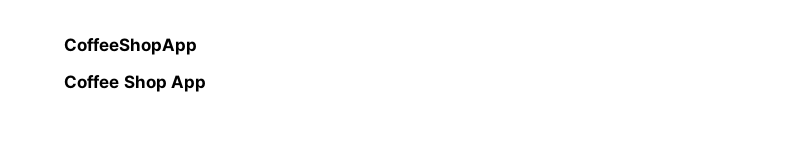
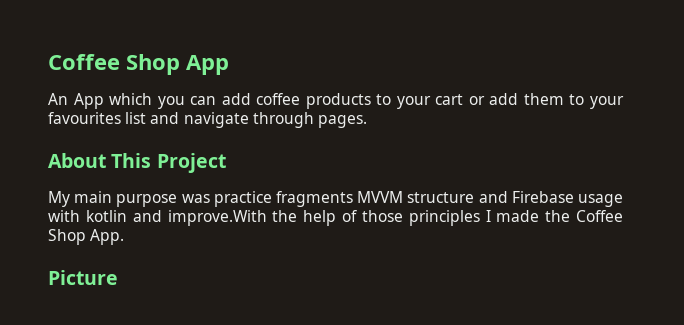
- CoffeeShopApp
+ An App which you can add coffee products to your cart or add them to your favourites list and navigate through pages.
+ About This Project
+ My main purpose was practice fragments MVVM structure and Firebase usage with kotlin and improve.With the help of those principles I made the Coffee Shop App.
+ Picture

